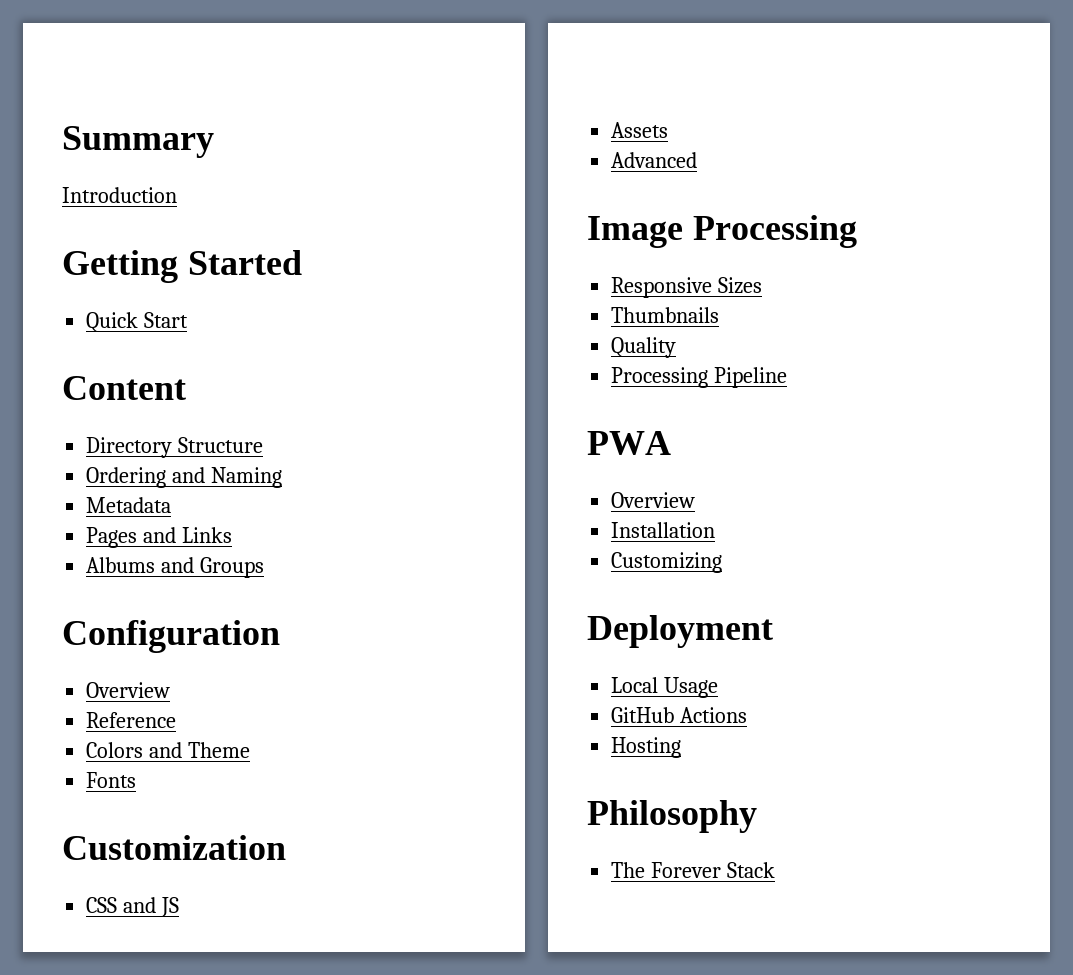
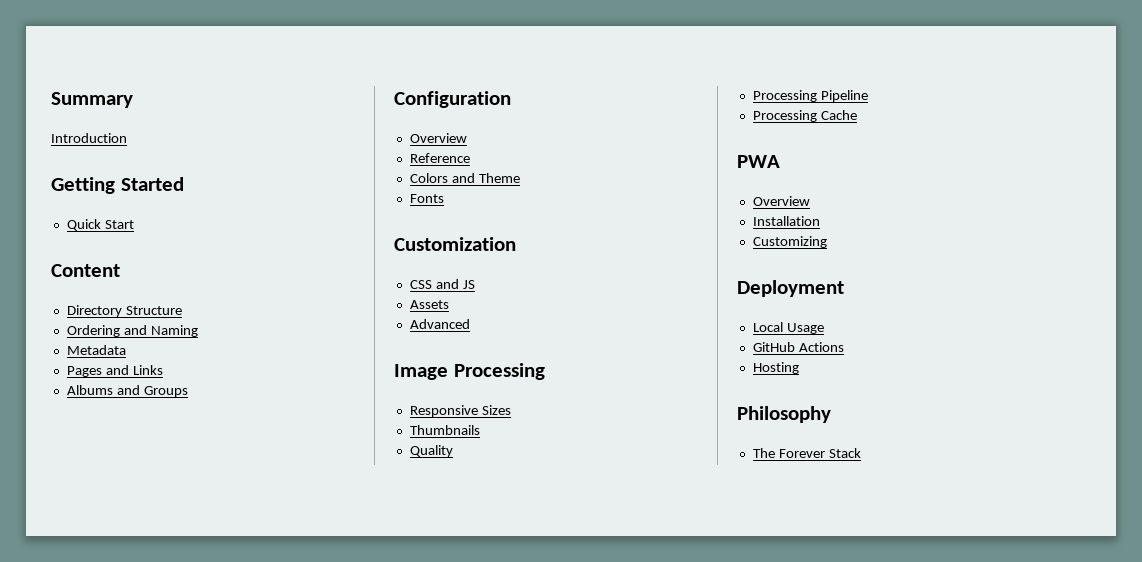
+ Processing Cache

